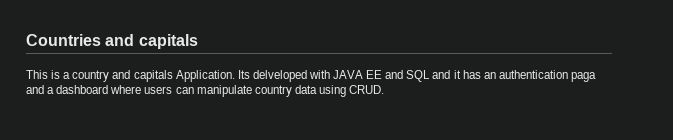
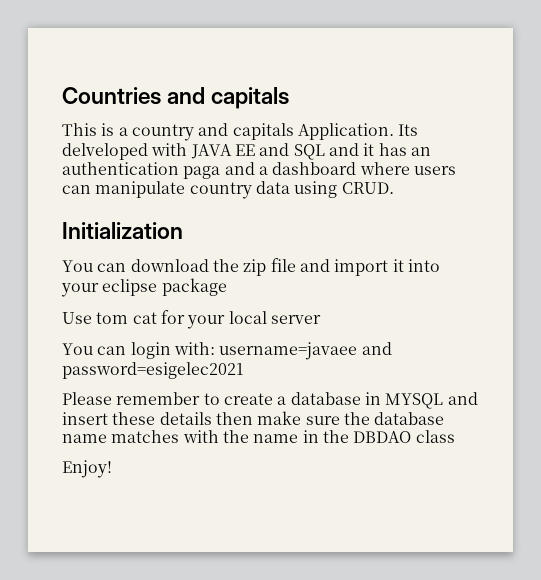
+ Initialization
+ You can download the zip file and import it into your eclipse package
+ Use tom cat for your local server
+ You can login with: username=javaee and password=esigelec2021
+ Please remember to create a database in MYSQL and insert these details then make sure the database name matches with the name in the DBDAO class
+ Enjoy!

